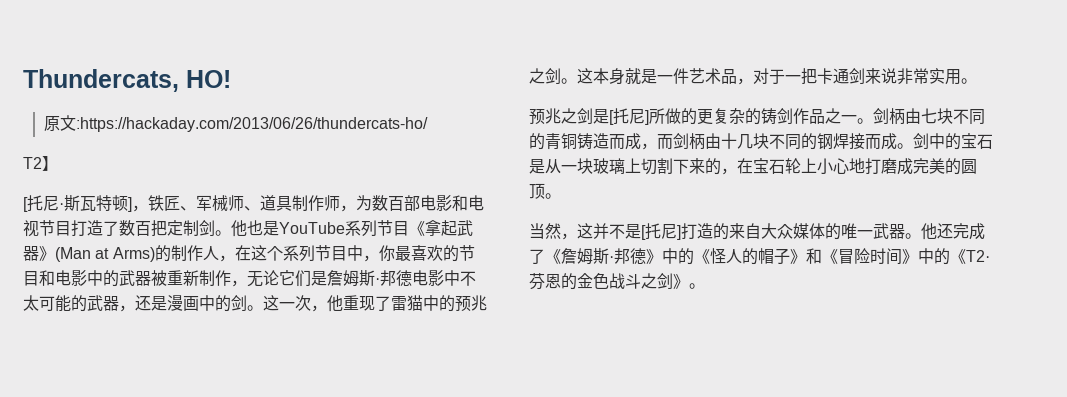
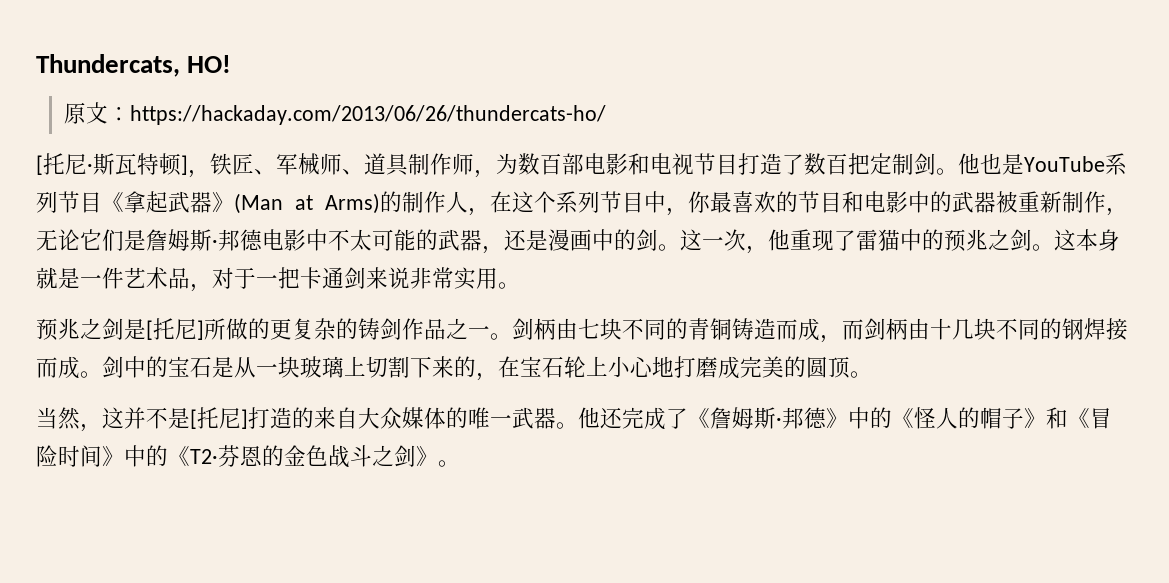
- 原文:https://hackaday.com/2013/06/26/thundercats-ho/
- T2】
+ 原文：https://hackaday.com/2013/06/26/thundercats-ho/

